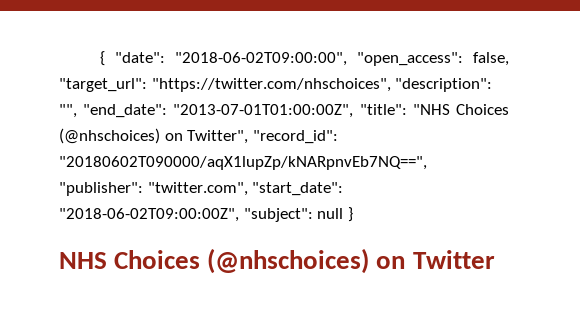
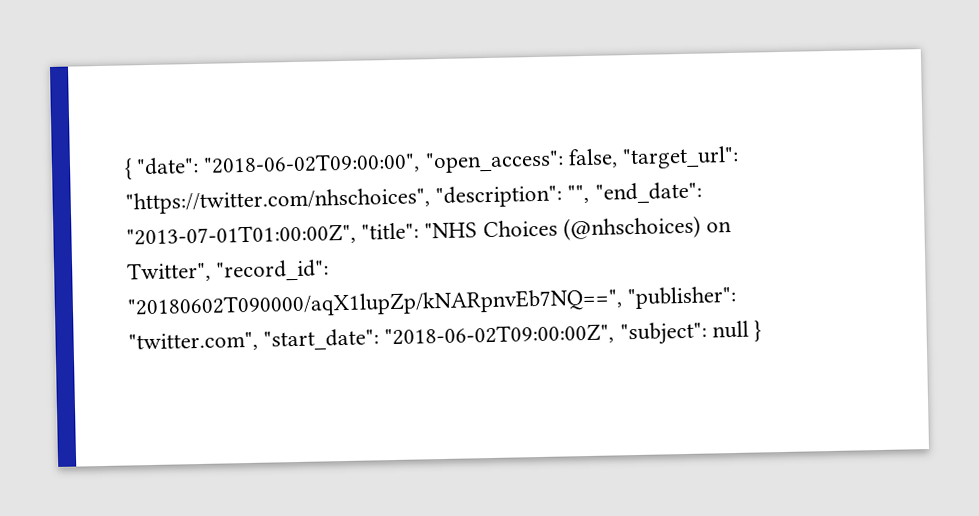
- NHS Choices (@nhschoices) on Twitter

